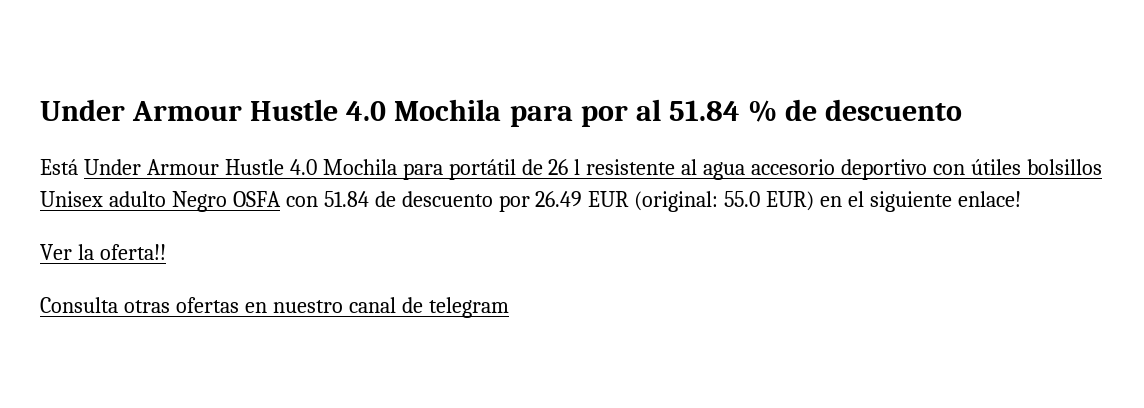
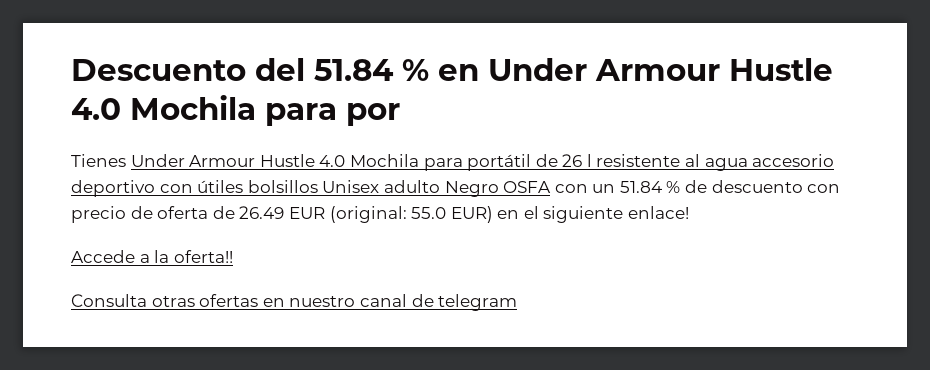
- Under Armour Hustle 4.0 Mochila para por al 51.84 % de descuento
- Está Under Armour Hustle 4.0 Mochila para portátil de 26 l resistente al agua accesorio deportivo con útiles bolsillos Unisex adulto Negro OSFA con 51.84 de descuento por 26.49 EUR (original: 55.0 EUR) en el siguiente enlace!
+ Descuento del 51.84 % en Under Armour Hustle 4.0 Mochila para por
+ Tienes Under Armour Hustle 4.0 Mochila para portátil de 26 l resistente al agua accesorio deportivo con útiles bolsillos Unisex adulto Negro OSFA con un 51.84 % de descuento con precio de oferta de 26.49 EUR (original: 55.0 EUR) en el siguiente enlace!
- Ver la oferta!!
+ Accede a la oferta!!

